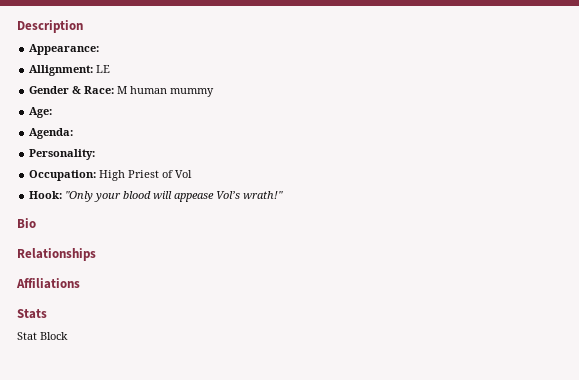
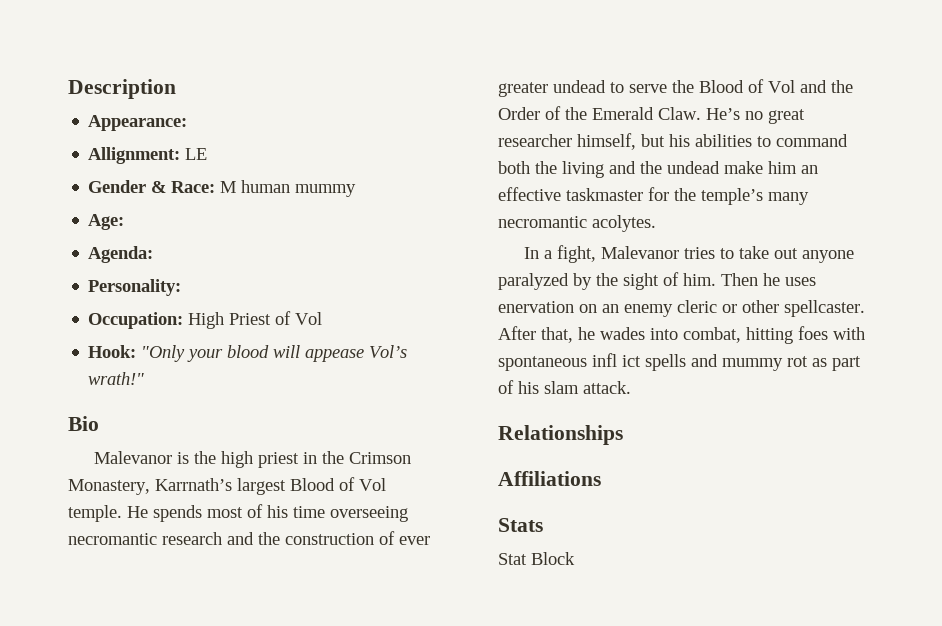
+ Malevanor is the high priest in the Crimson Monastery, Karrnath’s largest Blood of Vol temple. He spends most of his time overseeing necromantic research and the construction of ever greater undead to serve the Blood of Vol and the Order of the Emerald Claw. He’s no great researcher himself, but his abilities to command both the living and the undead make him an effective taskmaster for the temple’s many necromantic acolytes.
+ In a fight, Malevanor tries to take out anyone paralyzed by the sight of him. Then he uses enervation on an enemy cleric or other spellcaster. After that, he wades into combat, hitting foes with spontaneous infl ict spells and mummy rot as part of his slam attack.

